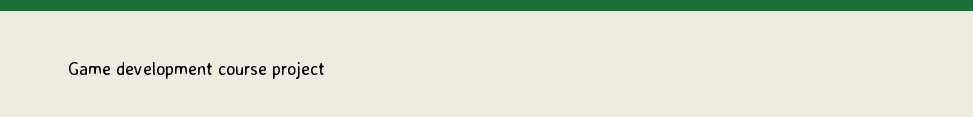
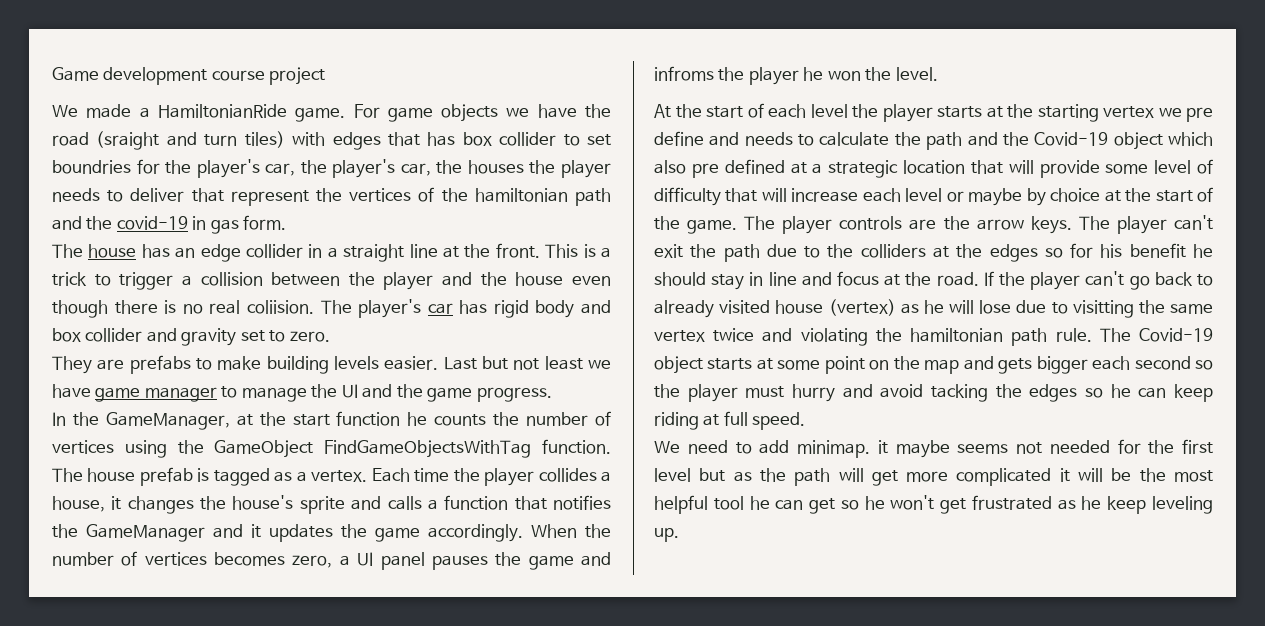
+ We made a HamiltonianRide game. For game objects we have the road (sraight and turn tiles) with edges that has box collider to set boundries for the player's car, the player's car, the houses the player needs to deliver that represent the vertices of the hamiltonian path and the covid-19 in gas form.
+ The house has an edge collider in a straight line at the front. This is a trick to trigger a collision between the player and the house even though there is no real coliision. The player's car has rigid body and box collider and gravity set to zero.
+ They are prefabs to make building levels easier. Last but not least we have game manager to manage the UI and the game progress.
+ In the GameManager, at the start function he counts the number of vertices using the GameObject FindGameObjectsWithTag function. The house prefab is tagged as a vertex. Each time the player collides a house, it changes the house's sprite and calls a function that notifies the GameManager and it updates the game accordingly. When the number of vertices becomes zero, a UI panel pauses the game and infroms the player he won the level.
+ At the start of each level the player starts at the starting vertex we pre define and needs to calculate the path and the Covid-19 object which also pre defined at a strategic location that will provide some level of difficulty that will increase each level or maybe by choice at the start of the game. The player controls are the arrow keys. The player can't exit the path due to the colliders at the edges so for his benefit he should stay in line and focus at the road. If the player can't go back to already visited house (vertex) as he will lose due to visitting the same vertex twice and violating the hamiltonian path rule. The Covid-19 object starts at some point on the map and gets bigger each second so the player must hurry and avoid tacking the edges so he can keep riding at full speed.
+ We need to add minimap. it maybe seems not needed for the first level but as the path will get more complicated it will be the most helpful tool he can get so he won't get frustrated as he keep leveling up.

